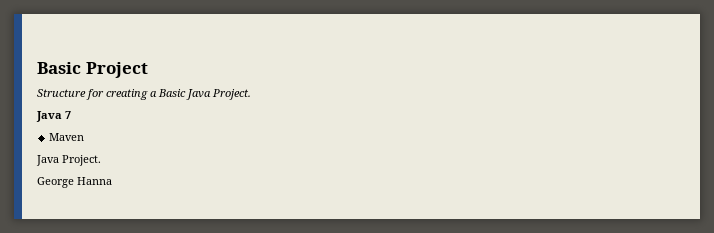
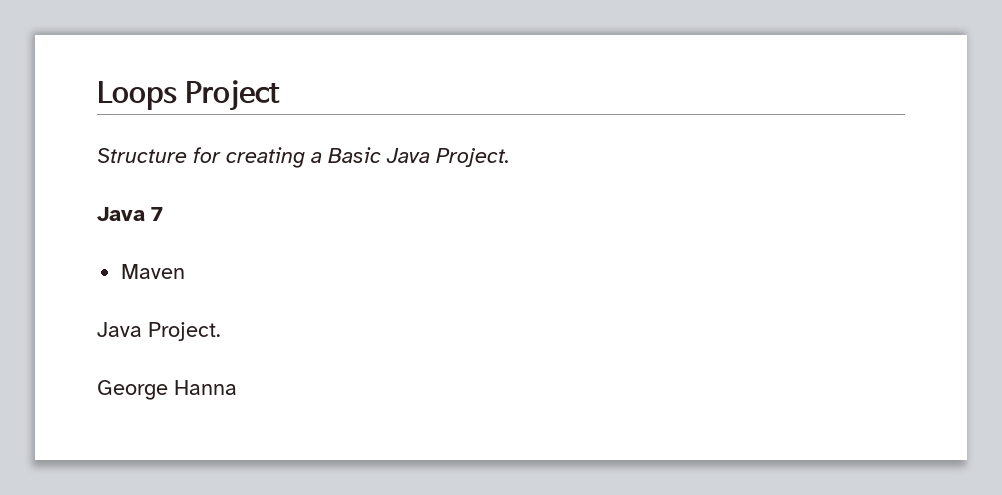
- Basic Project
+ Loops Project

